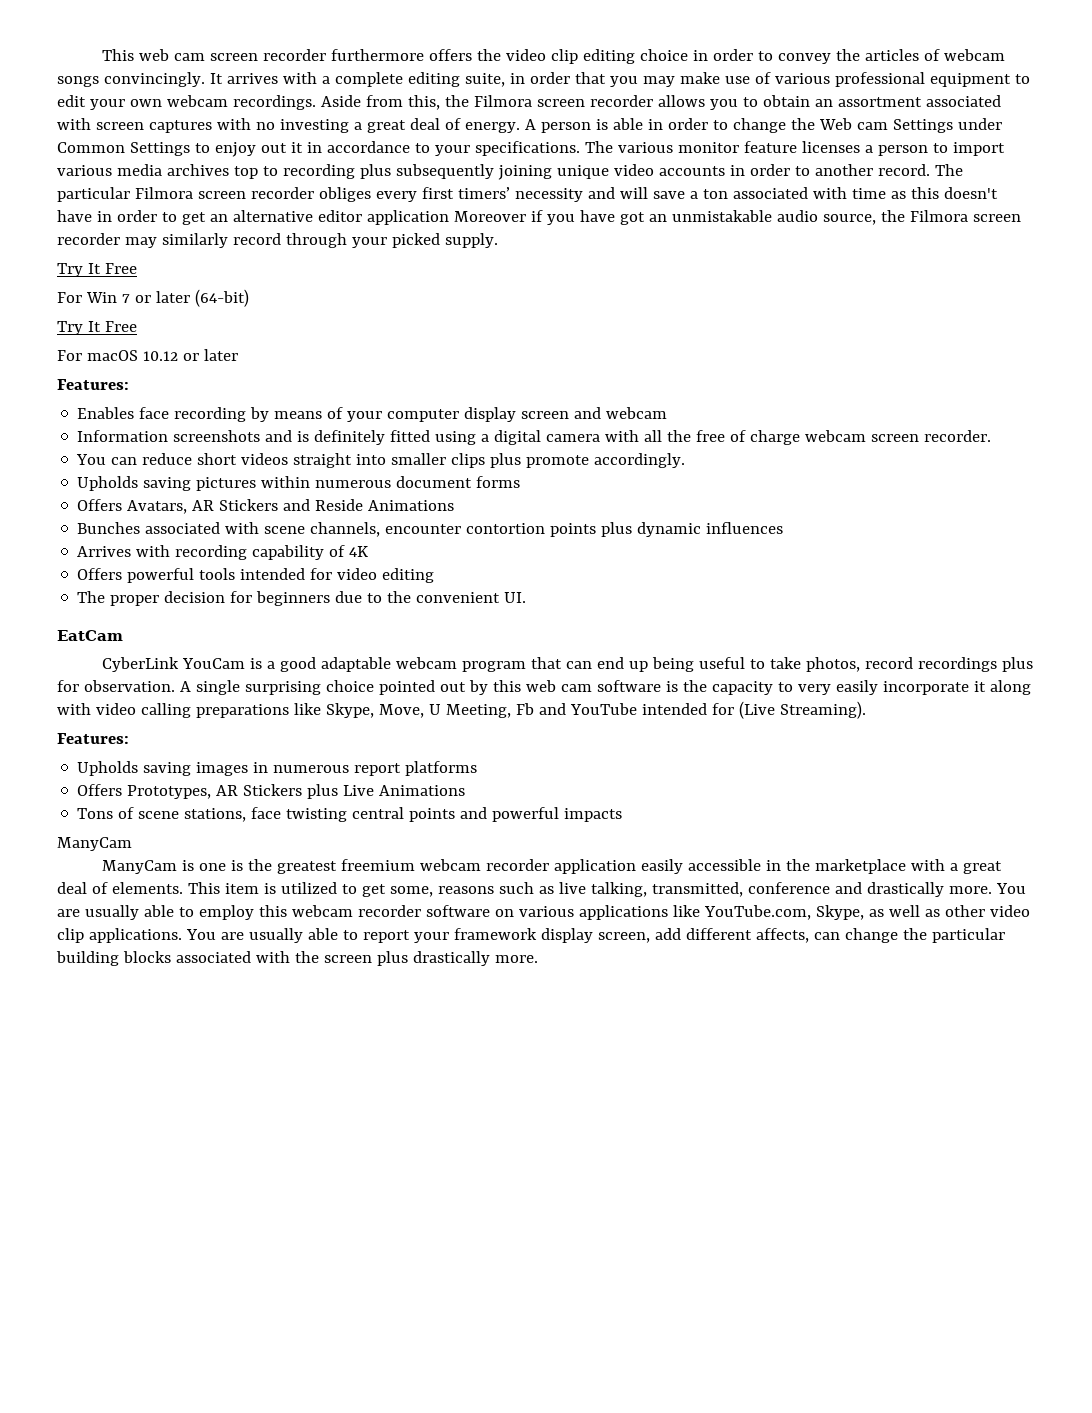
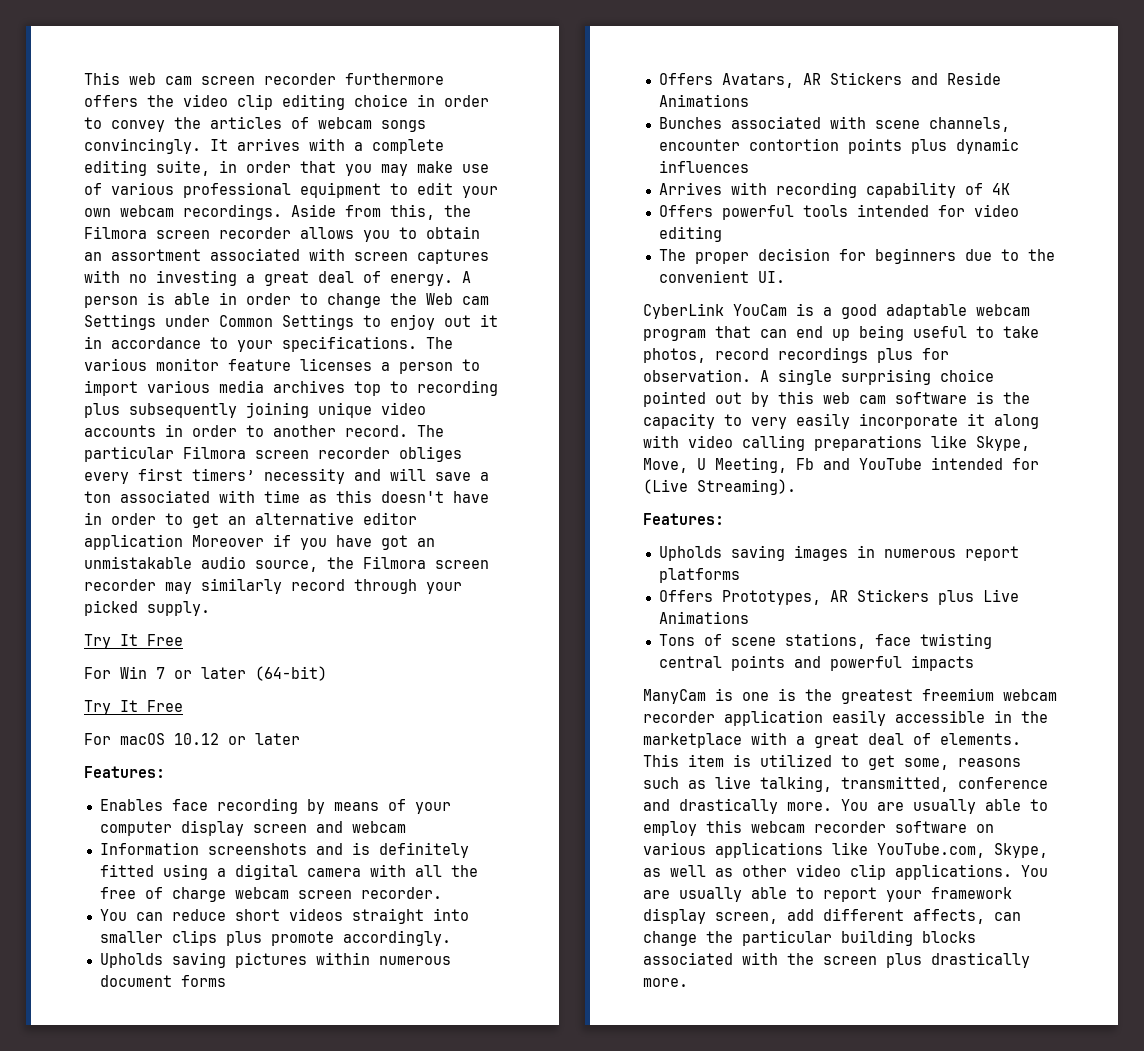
- EatCam
  Tons of scene stations, face twisting central points and powerful impacts
- ManyCam

